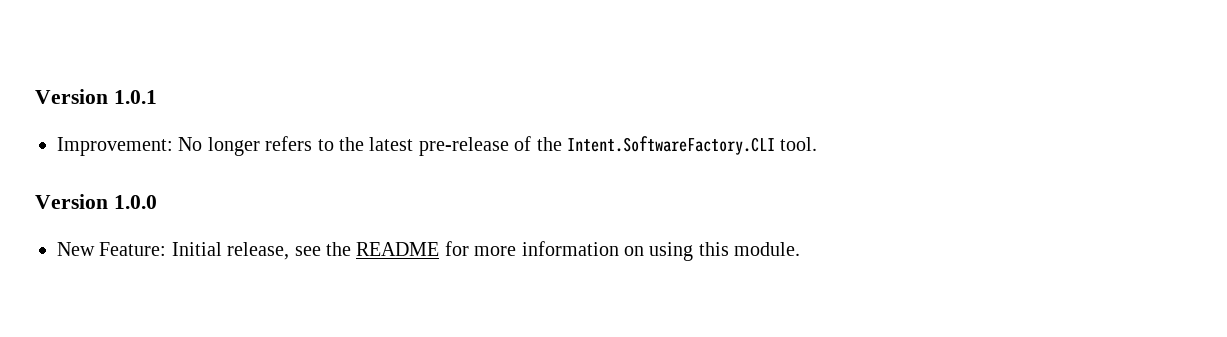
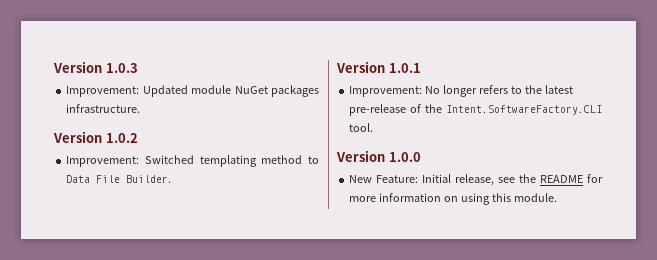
+ Version 1.0.3
+ Improvement: Updated module NuGet packages infrastructure.
+ Version 1.0.2
+ Improvement: Switched templating method to Data File Builder.

